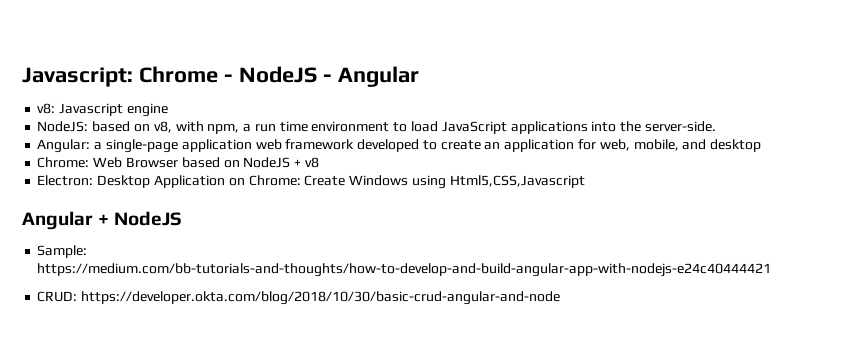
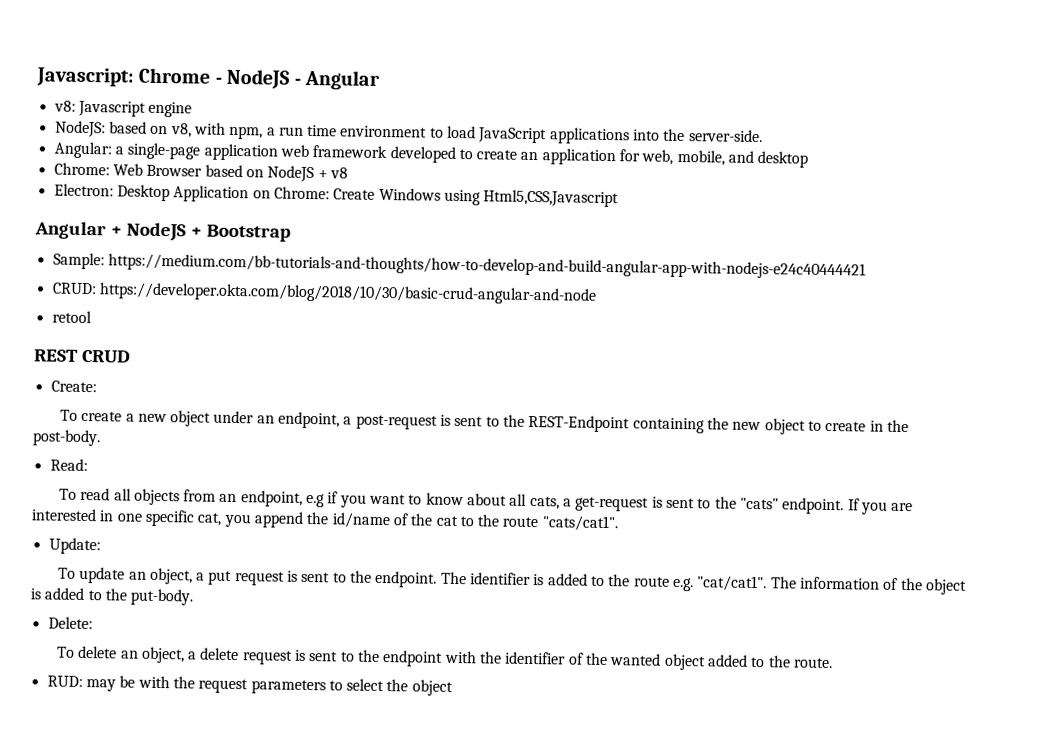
- Angular + NodeJS
+ Angular + NodeJS + Bootstrap
+ retool
+ REST CRUD
+ Create:
+ To create a new object under an endpoint, a post-request is sent to the REST-Endpoint containing the new object to create in the post-body.
+ Read:
+ To read all objects from an endpoint, e.g if you want to know about all cats, a get-request is sent to the "cats" endpoint. If you are interested in one specific cat, you append the id/name of the cat to the route "cats/cat1".
+ Update:
+ To update an object, a put request is sent to the endpoint. The identifier is added to the route e.g. "cat/cat1". The information of the object is added to the put-body.
+ Delete:
+ To delete an object, a delete request is sent to the endpoint with the identifier of the wanted object added to the route.
+ RUD: may be with the request parameters to select the object

